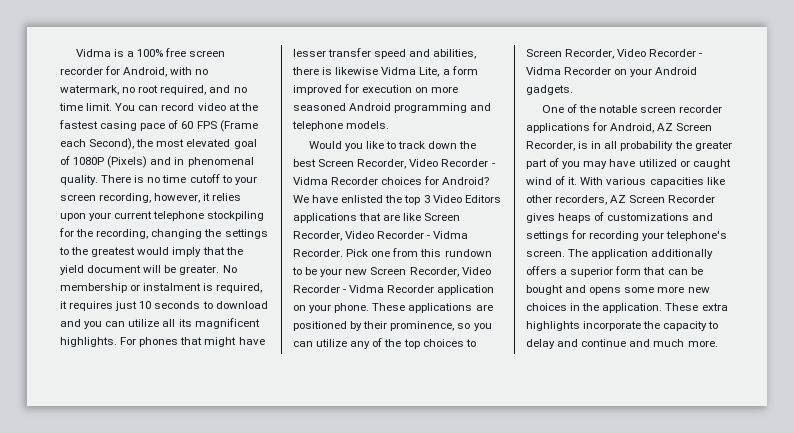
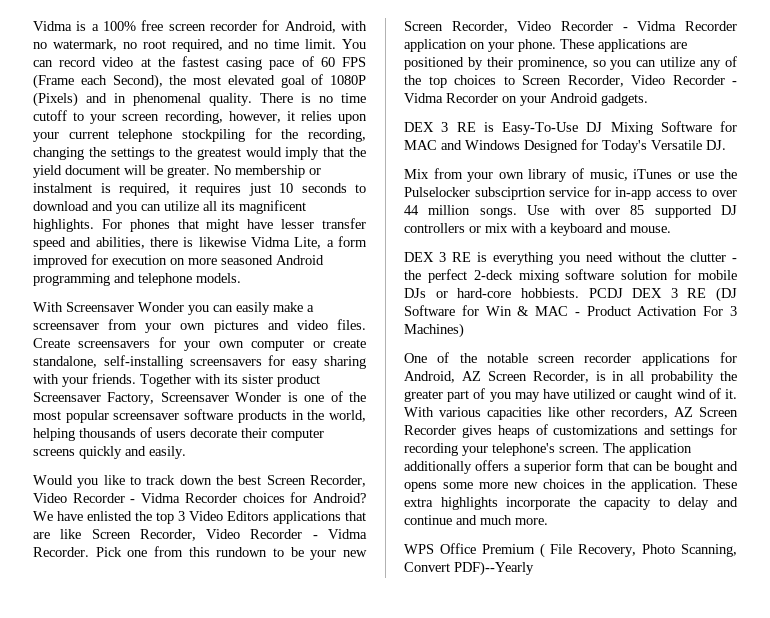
+ With Screensaver Wonder you can easily make a screensaver from your own pictures and video files. Create screensavers for your own computer or create standalone, self-installing screensavers for easy sharing with your friends. Together with its sister product Screensaver Factory, Screensaver Wonder is one of the most popular screensaver software products in the world, helping thousands of users decorate their computer screens quickly and easily.
+ DEX 3 RE is Easy-To-Use DJ Mixing Software for MAC and Windows Designed for Today's Versatile DJ.
+ Mix from your own library of music, iTunes or use the Pulselocker subsciprtion service for in-app access to over 44 million songs. Use with over 85 supported DJ controllers or mix with a keyboard and mouse.
+ DEX 3 RE is everything you need without the clutter - the perfect 2-deck mixing software solution for mobile DJs or hard-core hobbiests. PCDJ DEX 3 RE (DJ Software for Win & MAC - Product Activation For 3 Machines)
+ WPS Office Premium ( File Recovery, Photo Scanning, Convert PDF)--Yearly

